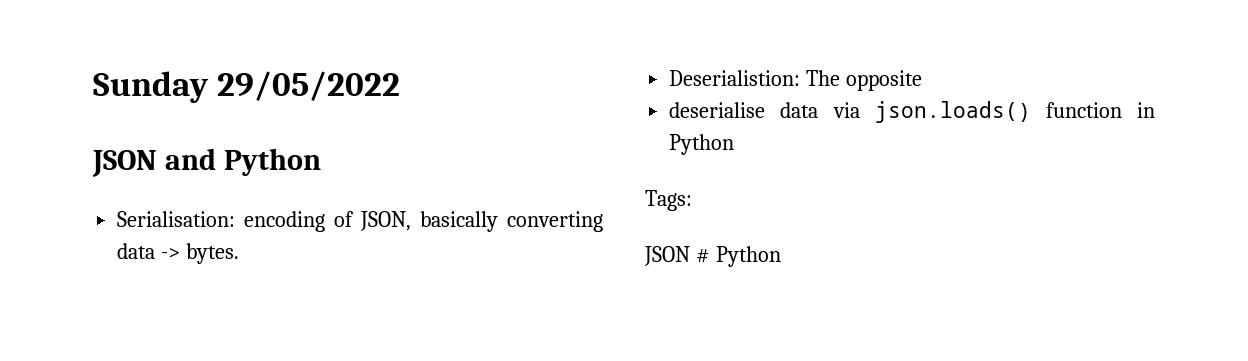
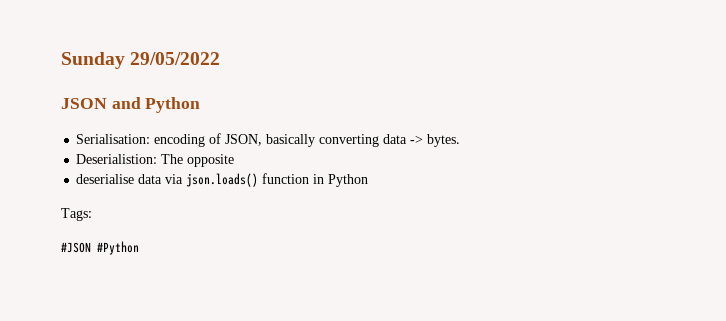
- JSON # Python
+ #JSON #Python

